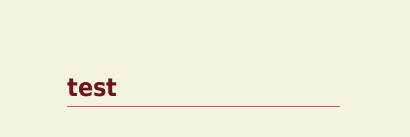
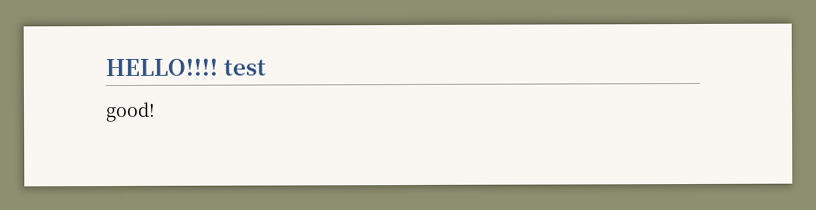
- test
+ HELLO!!!! test
+ good!

